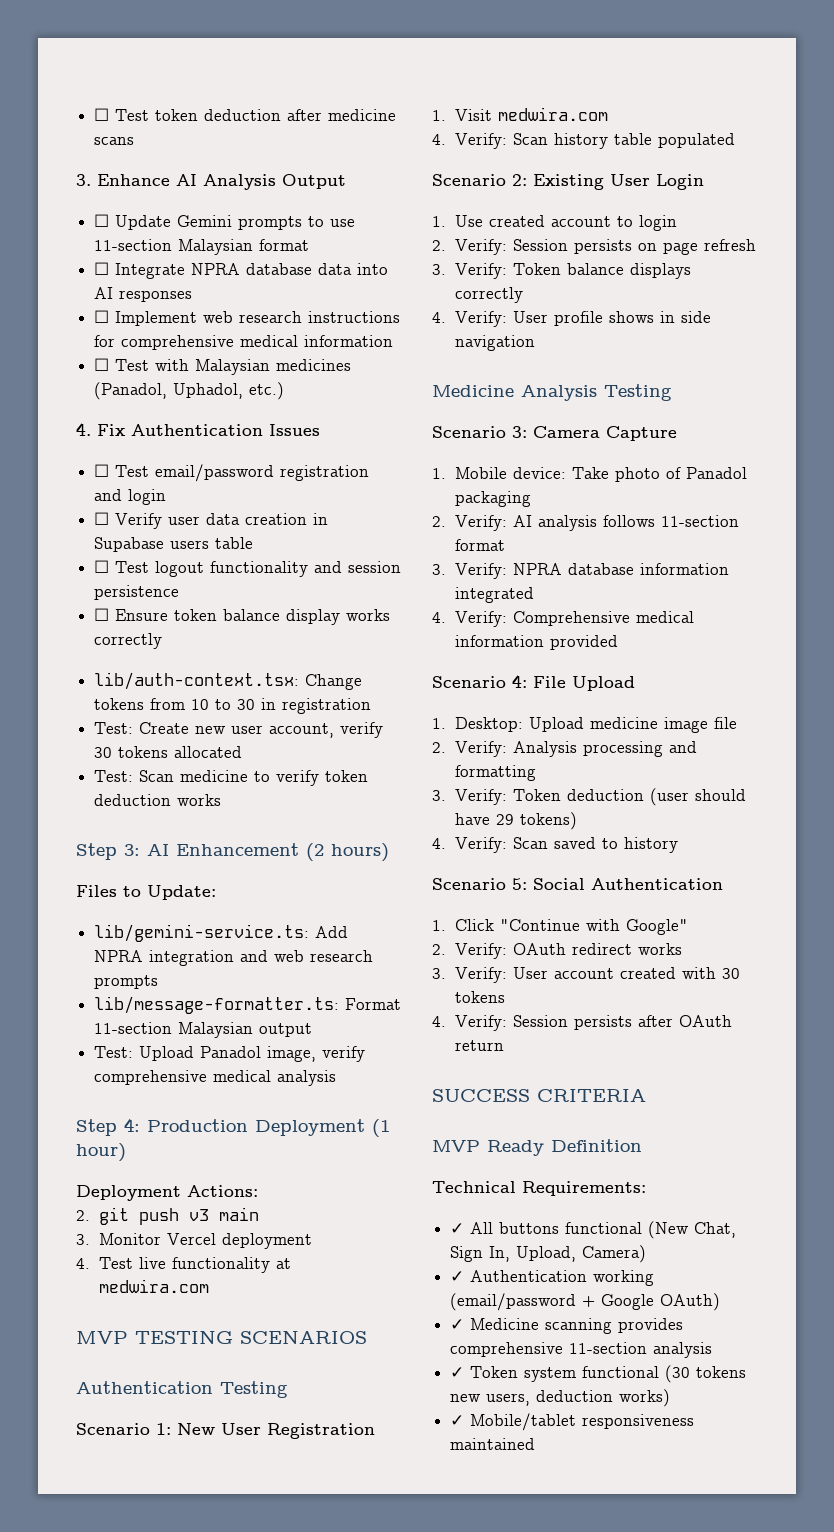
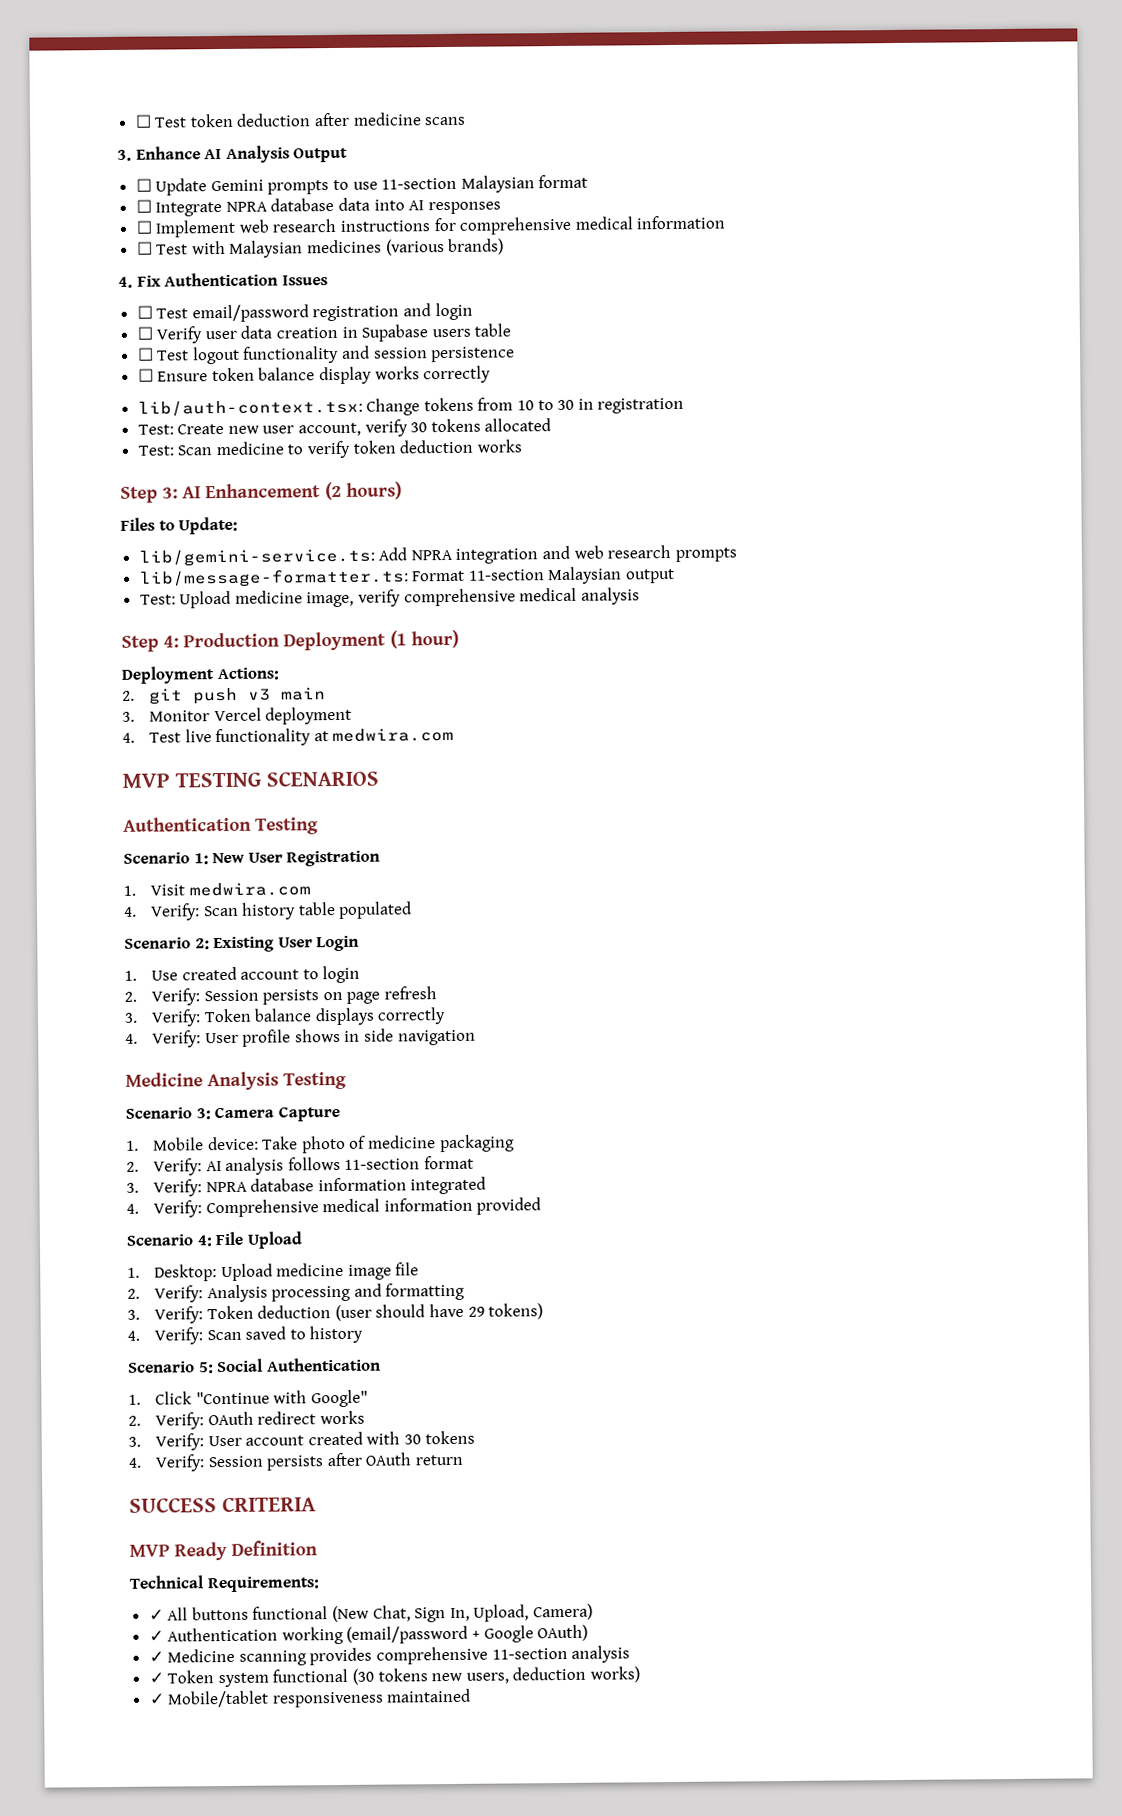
- ☐ Test with Malaysian medicines (Panadol, Uphadol, etc.)
+ ☐ Test with Malaysian medicines (various brands)
- Test: Upload Panadol image, verify comprehensive medical analysis
+ Test: Upload medicine image, verify comprehensive medical analysis
- 1. Mobile device: Take photo of Panadol packaging
+ 1. Mobile device: Take photo of medicine packaging

